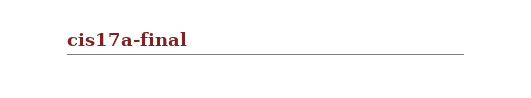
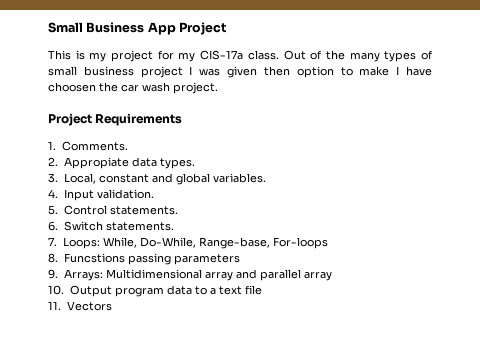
- cis17a-final
+ Small Business App Project
+ This is my project for my CIS-17a class. Out of the many types of small business project I was given then option to make I have choosen the car wash project.
+ Project Requirements
+ 1. Comments.
+ 2. Appropiate data types.
+ 3. Local, constant and global variables.
+ 4. Input validation.
+ 5. Control statements.
+ 6. Switch statements.
+ 7. Loops: While, Do-While, Range-base, For-loops
+ 8. Funcstions passing parameters
+ 9. Arrays: Multidimensional array and parallel array
+ 10. Output program data to a text file
+ 11. Vectors

